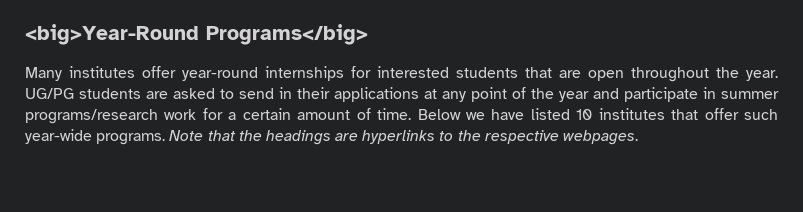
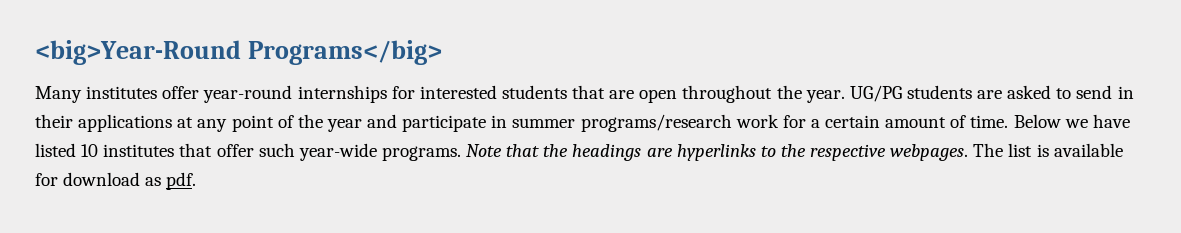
+ The list is available for download as pdf.

